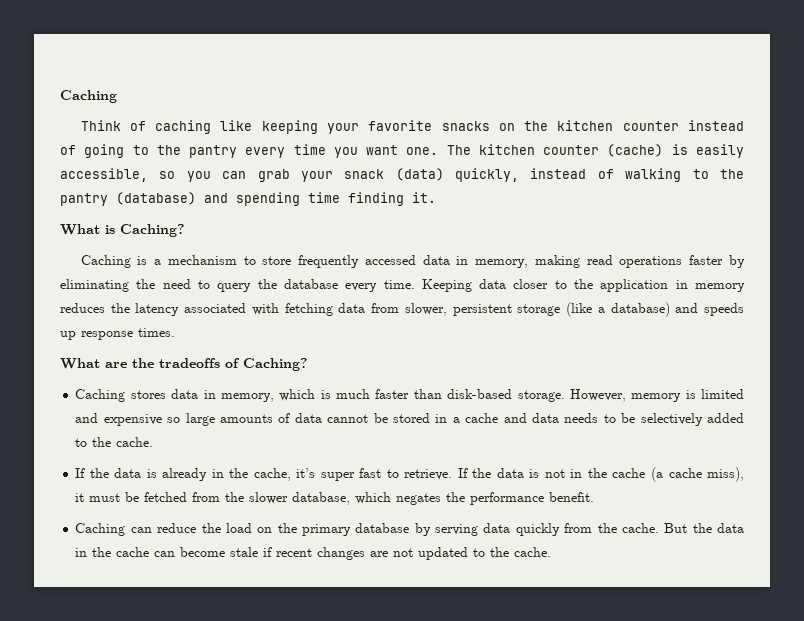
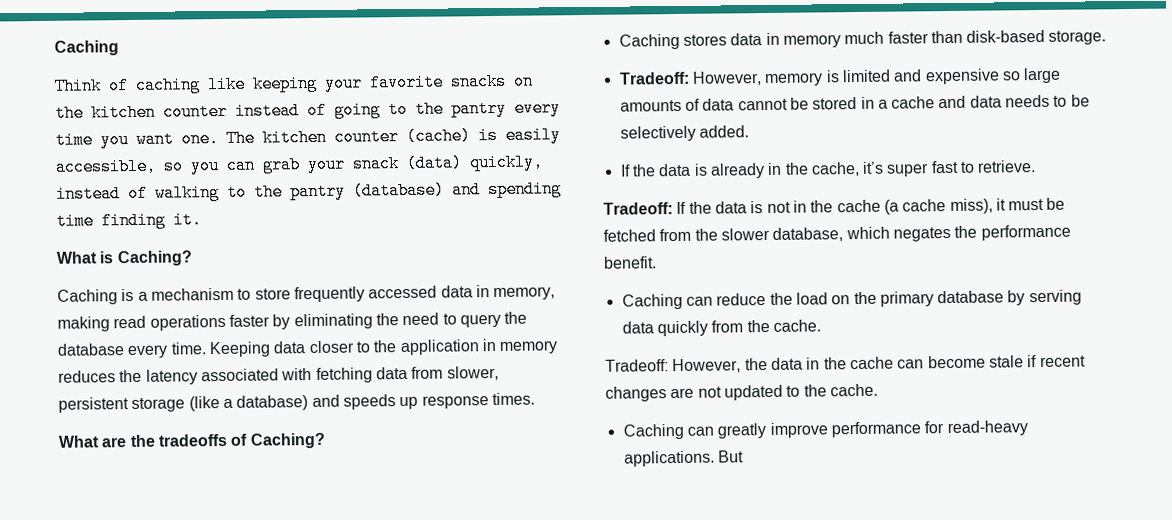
- Caching stores data in memory, which is much faster than disk-based storage. However, memory is limited and expensive so large amounts of data cannot be stored in a cache and data needs to be selectively added to the cache.
+ Caching stores data in memory much faster than disk-based storage.
+ Tradeoff: However, memory is limited and expensive so large amounts of data cannot be stored in a cache and data needs to be selectively added.
- If the data is already in the cache, it’s super fast to retrieve. If the data is not in the cache (a cache miss), it must be fetched from the slower database, which negates the performance benefit.
+ If the data is already in the cache, it’s super fast to retrieve.
+ Tradeoff: If the data is not in the cache (a cache miss), it must be fetched from the slower database, which negates the performance benefit.
- Caching can reduce the load on the primary database by serving data quickly from the cache. But the data in the cache can become stale if recent changes are not updated to the cache.
+ Caching can reduce the load on the primary database by serving data quickly from the cache.
+ Tradeoff: However, the data in the cache can become stale if recent changes are not updated to the cache.
+ Caching can greatly improve performance for read-heavy applications. But

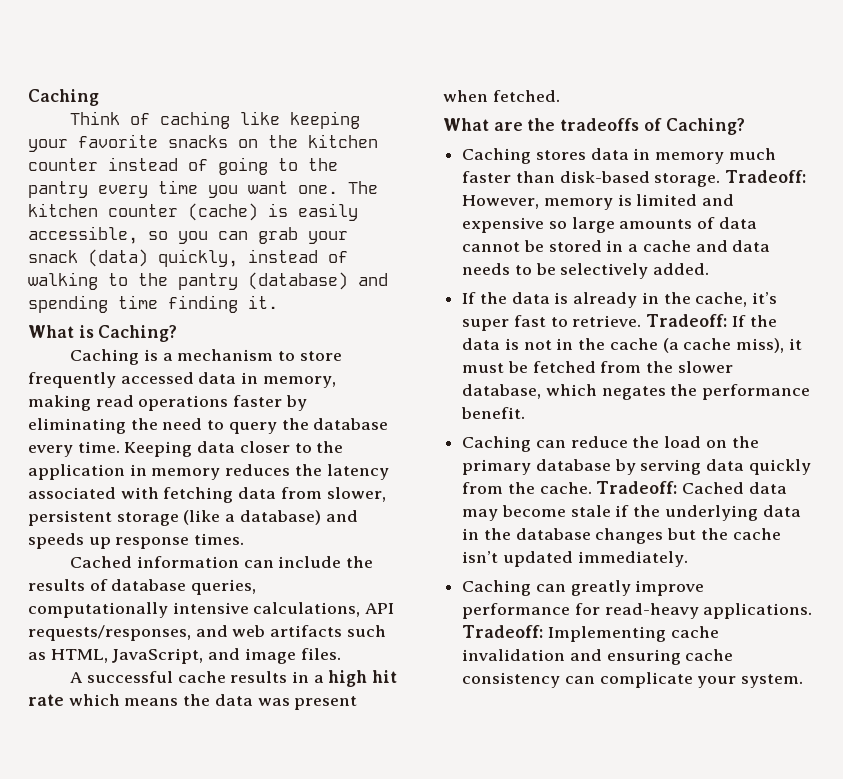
+ Cached information can include the results of database queries, computationally intensive calculations, API requests/responses, and web artifacts such as HTML, JavaScript, and image files.
+ A successful cache results in a high hit rate which means the data was present when fetched.
- Caching stores data in memory much faster than disk-based storage.
- Tradeoff: However, memory is limited and expensive so large amounts of data cannot be stored in a cache and data needs to be selectively added.
+ Caching stores data in memory much faster than disk-based storage. Tradeoff: However, memory is limited and expensive so large amounts of data cannot be stored in a cache and data needs to be selectively added.
- If the data is already in the cache, it’s super fast to retrieve.
- Tradeoff: If the data is not in the cache (a cache miss), it must be fetched from the slower database, which negates the performance benefit.
+ If the data is already in the cache, it’s super fast to retrieve. Tradeoff: If the data is not in the cache (a cache miss), it must be fetched from the slower database, which negates the performance benefit.
- Caching can reduce the load on the primary database by serving data quickly from the cache.
- Tradeoff: However, the data in the cache can become stale if recent changes are not updated to the cache.
+ Caching can reduce the load on the primary database by serving data quickly from the cache. Tradeoff: Cached data may become stale if the underlying data in the database changes but the cache isn’t updated immediately.
- But
+ Tradeoff: Implementing cache invalidation and ensuring cache consistency can complicate your system.

